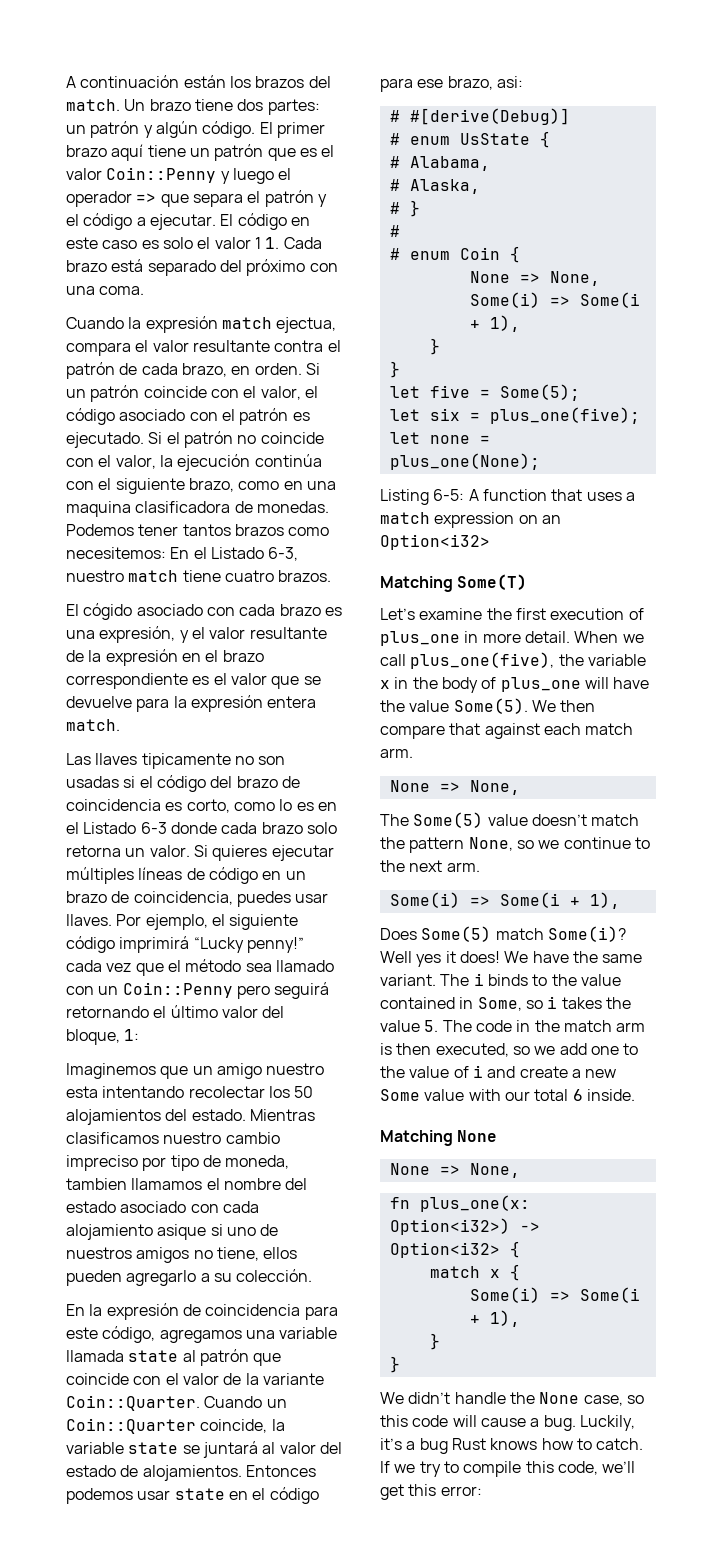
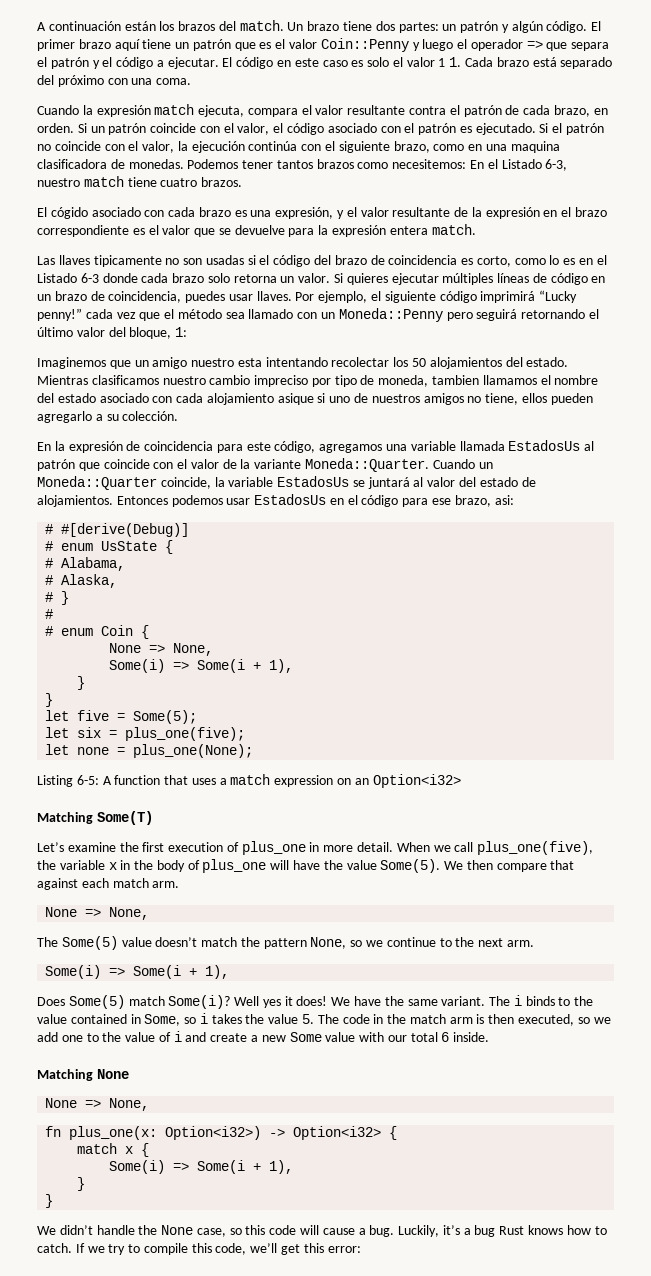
- Cuando la expresión match ejectua, compara el valor resultante contra el patrón de cada brazo, en orden.
+ Cuando la expresión match ejecuta, compara el valor resultante contra el patrón de cada brazo, en orden.
- Por ejemplo, el siguiente código imprimirá “Lucky penny!” cada vez que el método sea llamado con un Coin::Penny pero seguirá retornando el último valor del bloque, 1:
+ Por ejemplo, el siguiente código imprimirá “Lucky penny!” cada vez que el método sea llamado con un Moneda::Penny pero seguirá retornando el último valor del bloque, 1:
- En la expresión de coincidencia para este código, agregamos una variable llamada state al patrón que coincide con el valor de la variante Coin::Quarter.
+ En la expresión de coincidencia para este código, agregamos una variable llamada EstadosUs al patrón que coincide con el valor de la variante Moneda::Quarter.
- Cuando un Coin::Quarter coincide, la variable state se juntará al valor del estado de alojamientos.
+ Cuando un Moneda::Quarter coincide, la variable EstadosUs se juntará al valor del estado de alojamientos.
- Entonces podemos usar state en el código para ese brazo, asi:
+ Entonces podemos usar EstadosUs en el código para ese brazo, asi:

